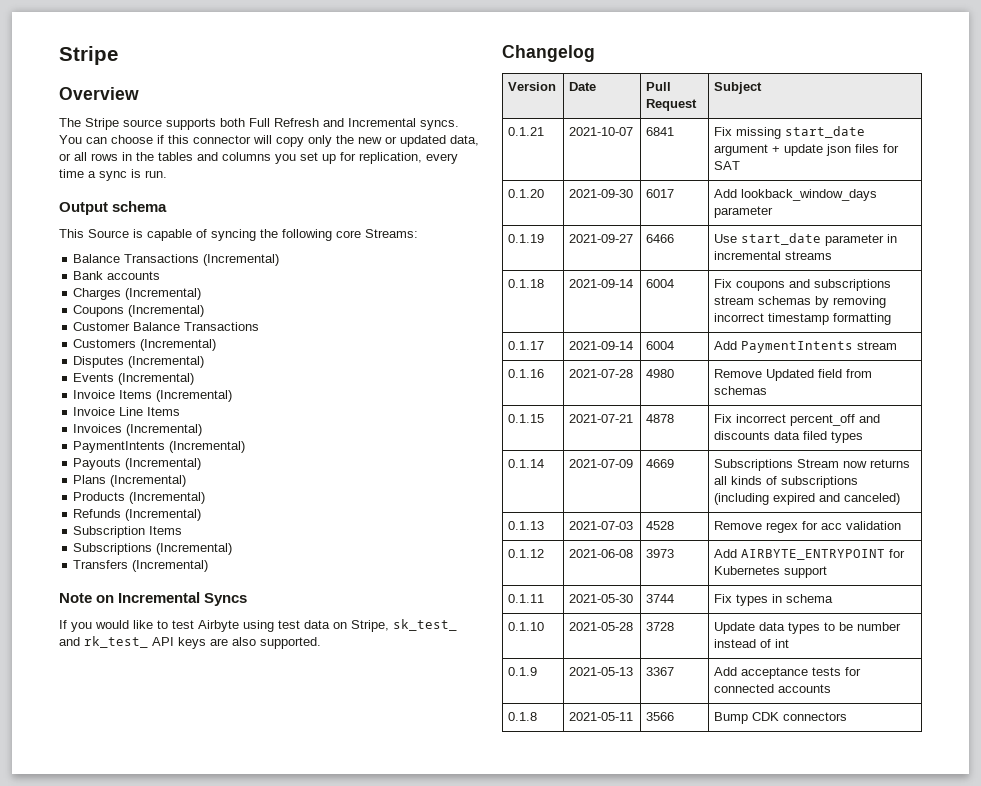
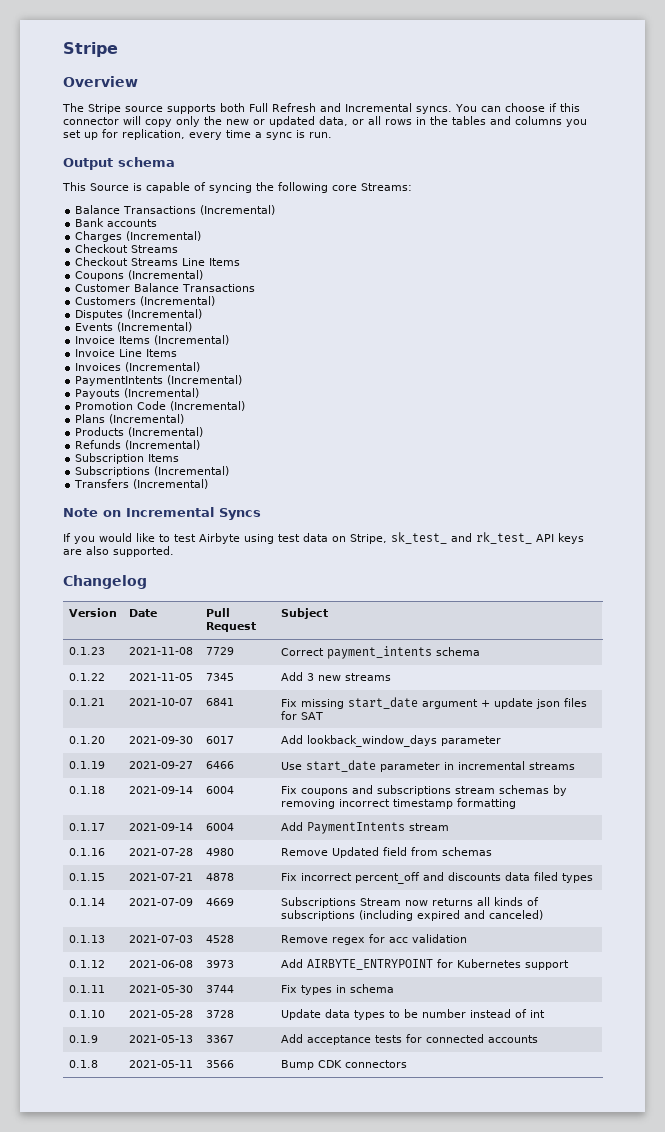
  Charges (Incremental)
+ Checkout Streams
+ Checkout Streams Line Items
+ Promotion Code (Incremental)
+ 0.1.23 | 2021-11-08 | 7729 | Correct payment_intents schema
+ 0.1.22 | 2021-11-05 | 7345 | Add 3 new streams

